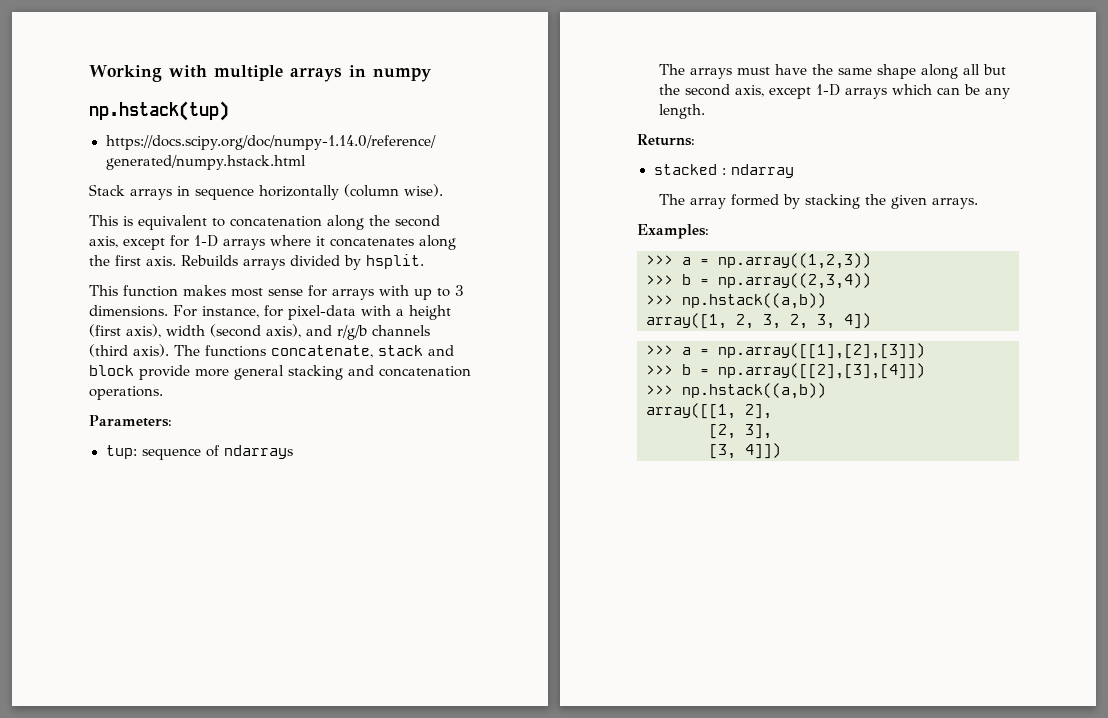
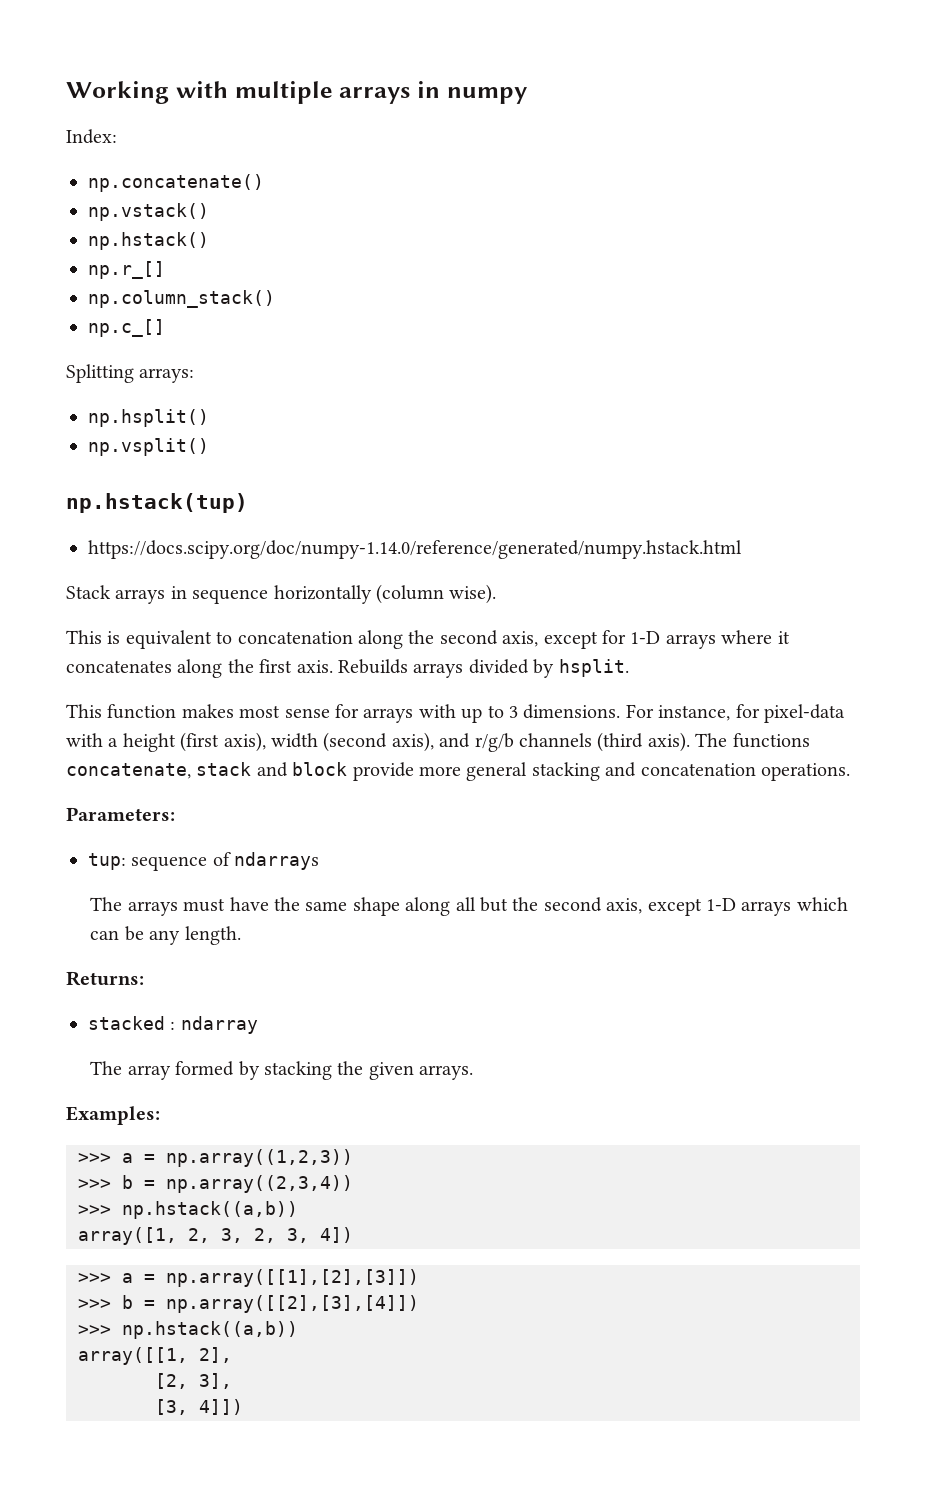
+ Index:
+ np.concatenate()
+ np.vstack()
+ np.hstack()
+ np.r_[]
+ np.column_stack()
+ np.c_[]
+ Splitting arrays:
+ np.hsplit()
+ np.vsplit()

